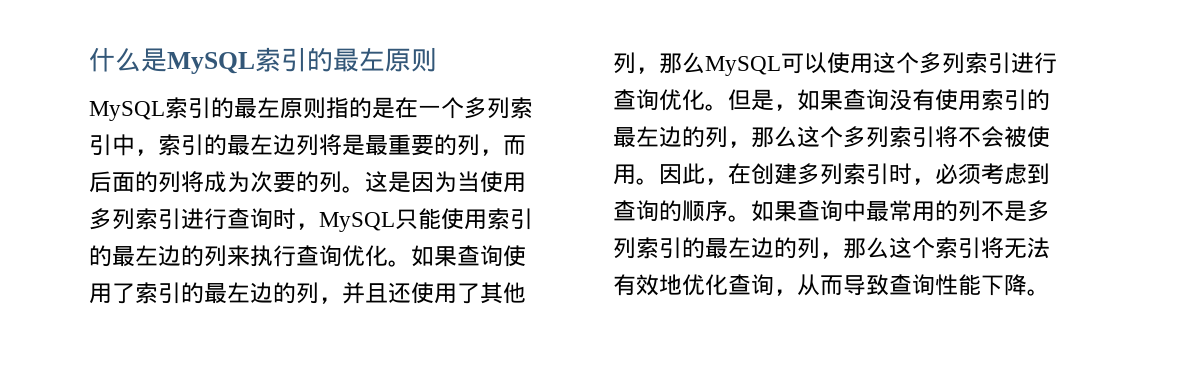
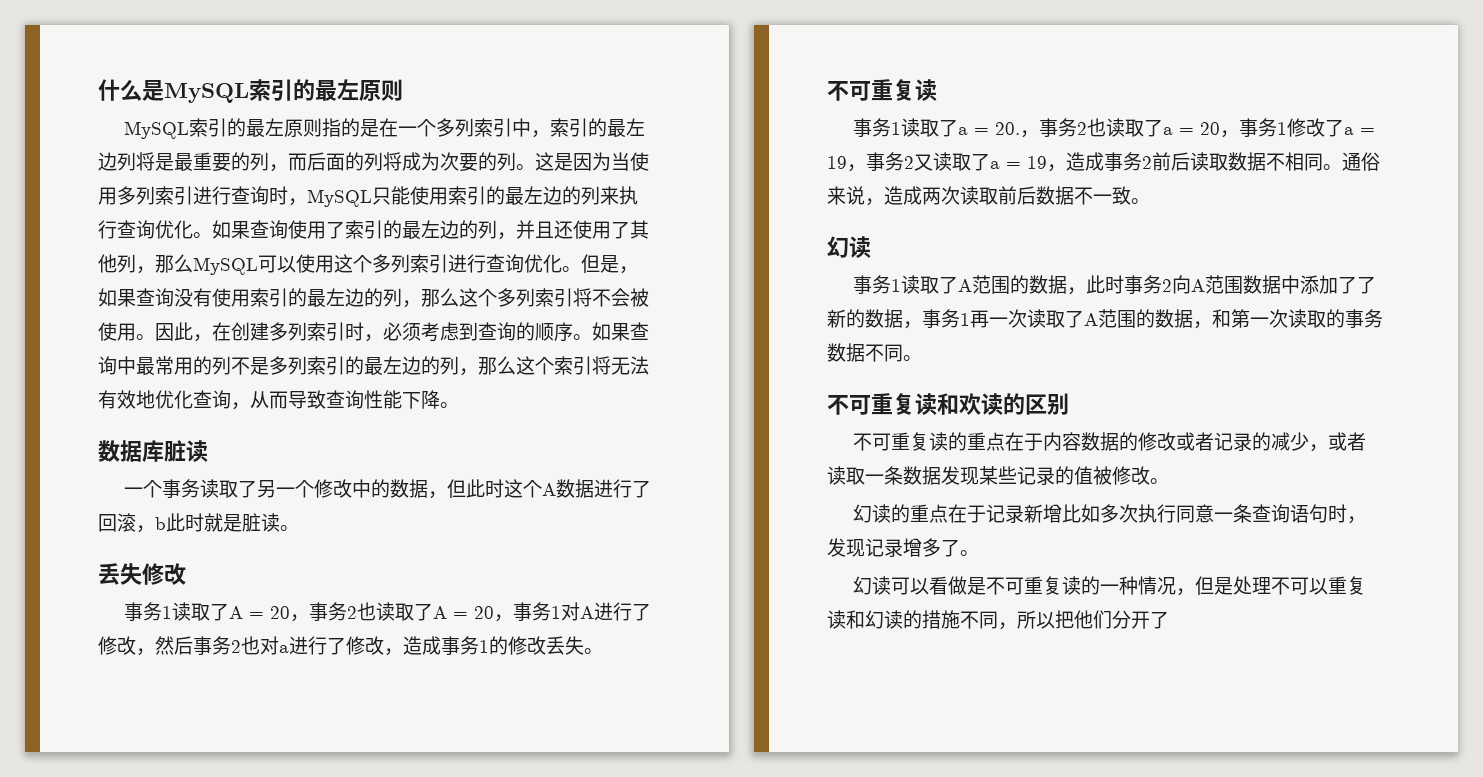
+ 数据库脏读
+ 一个事务读取了另一个修改中的数据，但此时这个A数据进行了回滚，b此时就是脏读。
+ 丢失修改
+ 事务1读取了A = 20，事务2也读取了A = 20，事务1对A进行了修改，然后事务2也对a进行了修改，造成事务1的修改丢失。
+ 不可重复读
+ 事务1读取了a = 20.，事务2也读取了a = 20，事务1修改了a = 19，事务2又读取了a = 19，造成事务2前后读取数据不相同。通俗来说，造成两次读取前后数据不一致。
+ 幻读
+ 事务1读取了A范围的数据，此时事务2向A范围数据中添加了了新的数据，事务1再一次读取了A范围的数据，和第一次读取的事务数据不同。
+ 不可重复读和欢读的区别
+ 不可重复读的重点在于内容数据的修改或者记录的减少，或者读取一条数据发现某些记录的值被修改。
+ 幻读的重点在于记录新增比如多次执行同意一条查询语句时，发现记录增多了。
+ 幻读可以看做是不可重复读的一种情况，但是处理不可以重复读和幻读的措施不同，所以把他们分开了

